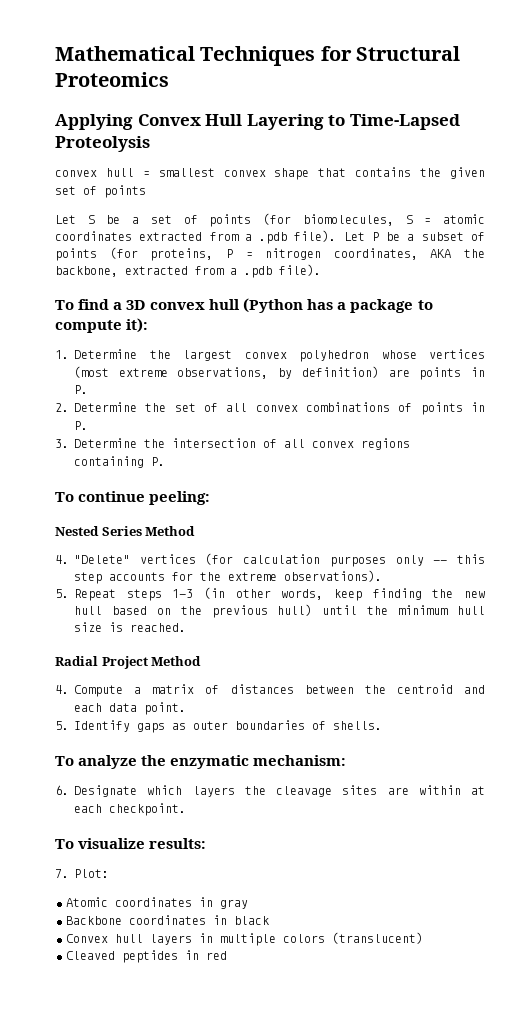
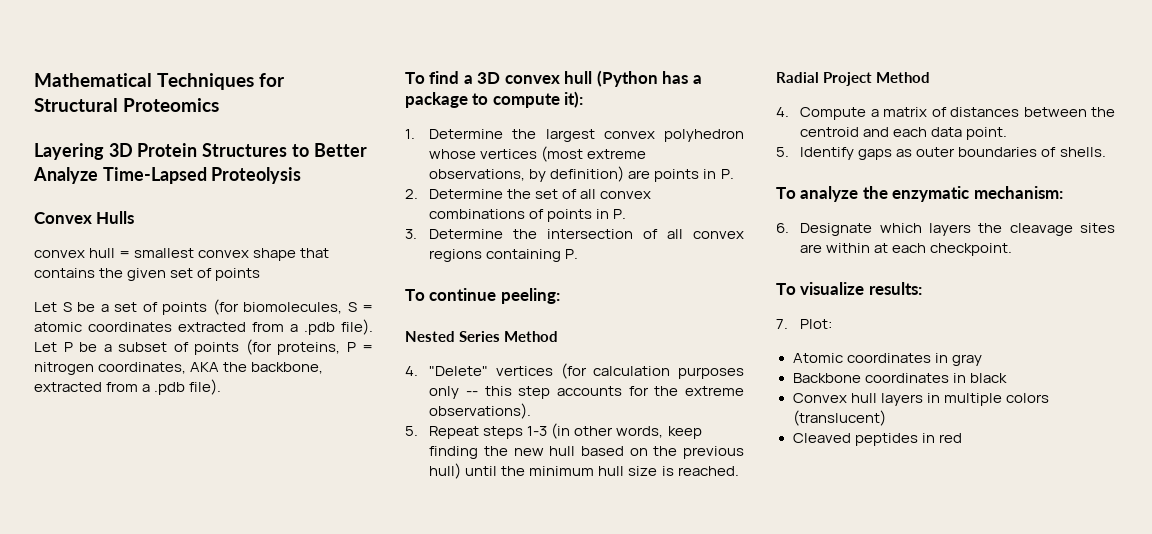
- Applying Convex Hull Layering to Time-Lapsed Proteolysis
+ Layering 3D Protein Structures to Better Analyze Time-Lapsed Proteolysis
+ Convex Hulls

